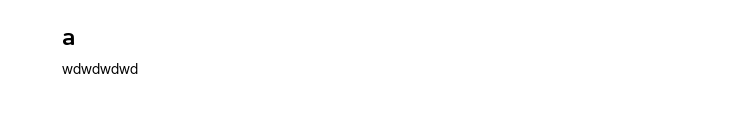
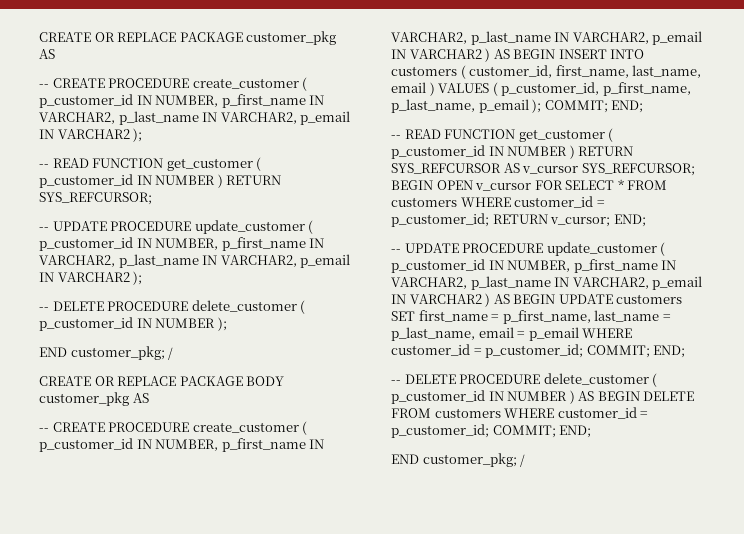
- a
- wdwdwdwd
+ CREATE OR REPLACE PACKAGE customer_pkg AS
+ -- CREATE PROCEDURE create_customer ( p_customer_id IN NUMBER, p_first_name IN VARCHAR2, p_last_name IN VARCHAR2, p_email IN VARCHAR2 );
+ -- READ FUNCTION get_customer ( p_customer_id IN NUMBER ) RETURN SYS_REFCURSOR;
+ -- UPDATE PROCEDURE update_customer ( p_customer_id IN NUMBER, p_first_name IN VARCHAR2, p_last_name IN VARCHAR2, p_email IN VARCHAR2 );
+ -- DELETE PROCEDURE delete_customer ( p_customer_id IN NUMBER );
+ END customer_pkg; /
+ CREATE OR REPLACE PACKAGE BODY customer_pkg AS
+ -- CREATE PROCEDURE create_customer ( p_customer_id IN NUMBER, p_first_name IN VARCHAR2, p_last_name IN VARCHAR2, p_email IN VARCHAR2 ) AS BEGIN INSERT INTO customers ( customer_id, first_name, last_name, email ) VALUES ( p_customer_id, p_first_name, p_last_name, p_email ); COMMIT; END;
+ -- READ FUNCTION get_customer ( p_customer_id IN NUMBER ) RETURN SYS_REFCURSOR AS v_cursor SYS_REFCURSOR; BEGIN OPEN v_cursor FOR SELECT * FROM customers WHERE customer_id = p_customer_id; RETURN v_cursor; END;
+ -- UPDATE PROCEDURE update_customer ( p_customer_id IN NUMBER, p_first_name IN VARCHAR2, p_last_name IN VARCHAR2, p_email IN VARCHAR2 ) AS BEGIN UPDATE customers SET first_name = p_first_name, last_name = p_last_name, email = p_email WHERE customer_id = p_customer_id; COMMIT; END;
+ -- DELETE PROCEDURE delete_customer ( p_customer_id IN NUMBER ) AS BEGIN DELETE FROM customers WHERE customer_id = p_customer_id; COMMIT; END;
+ END customer_pkg; /

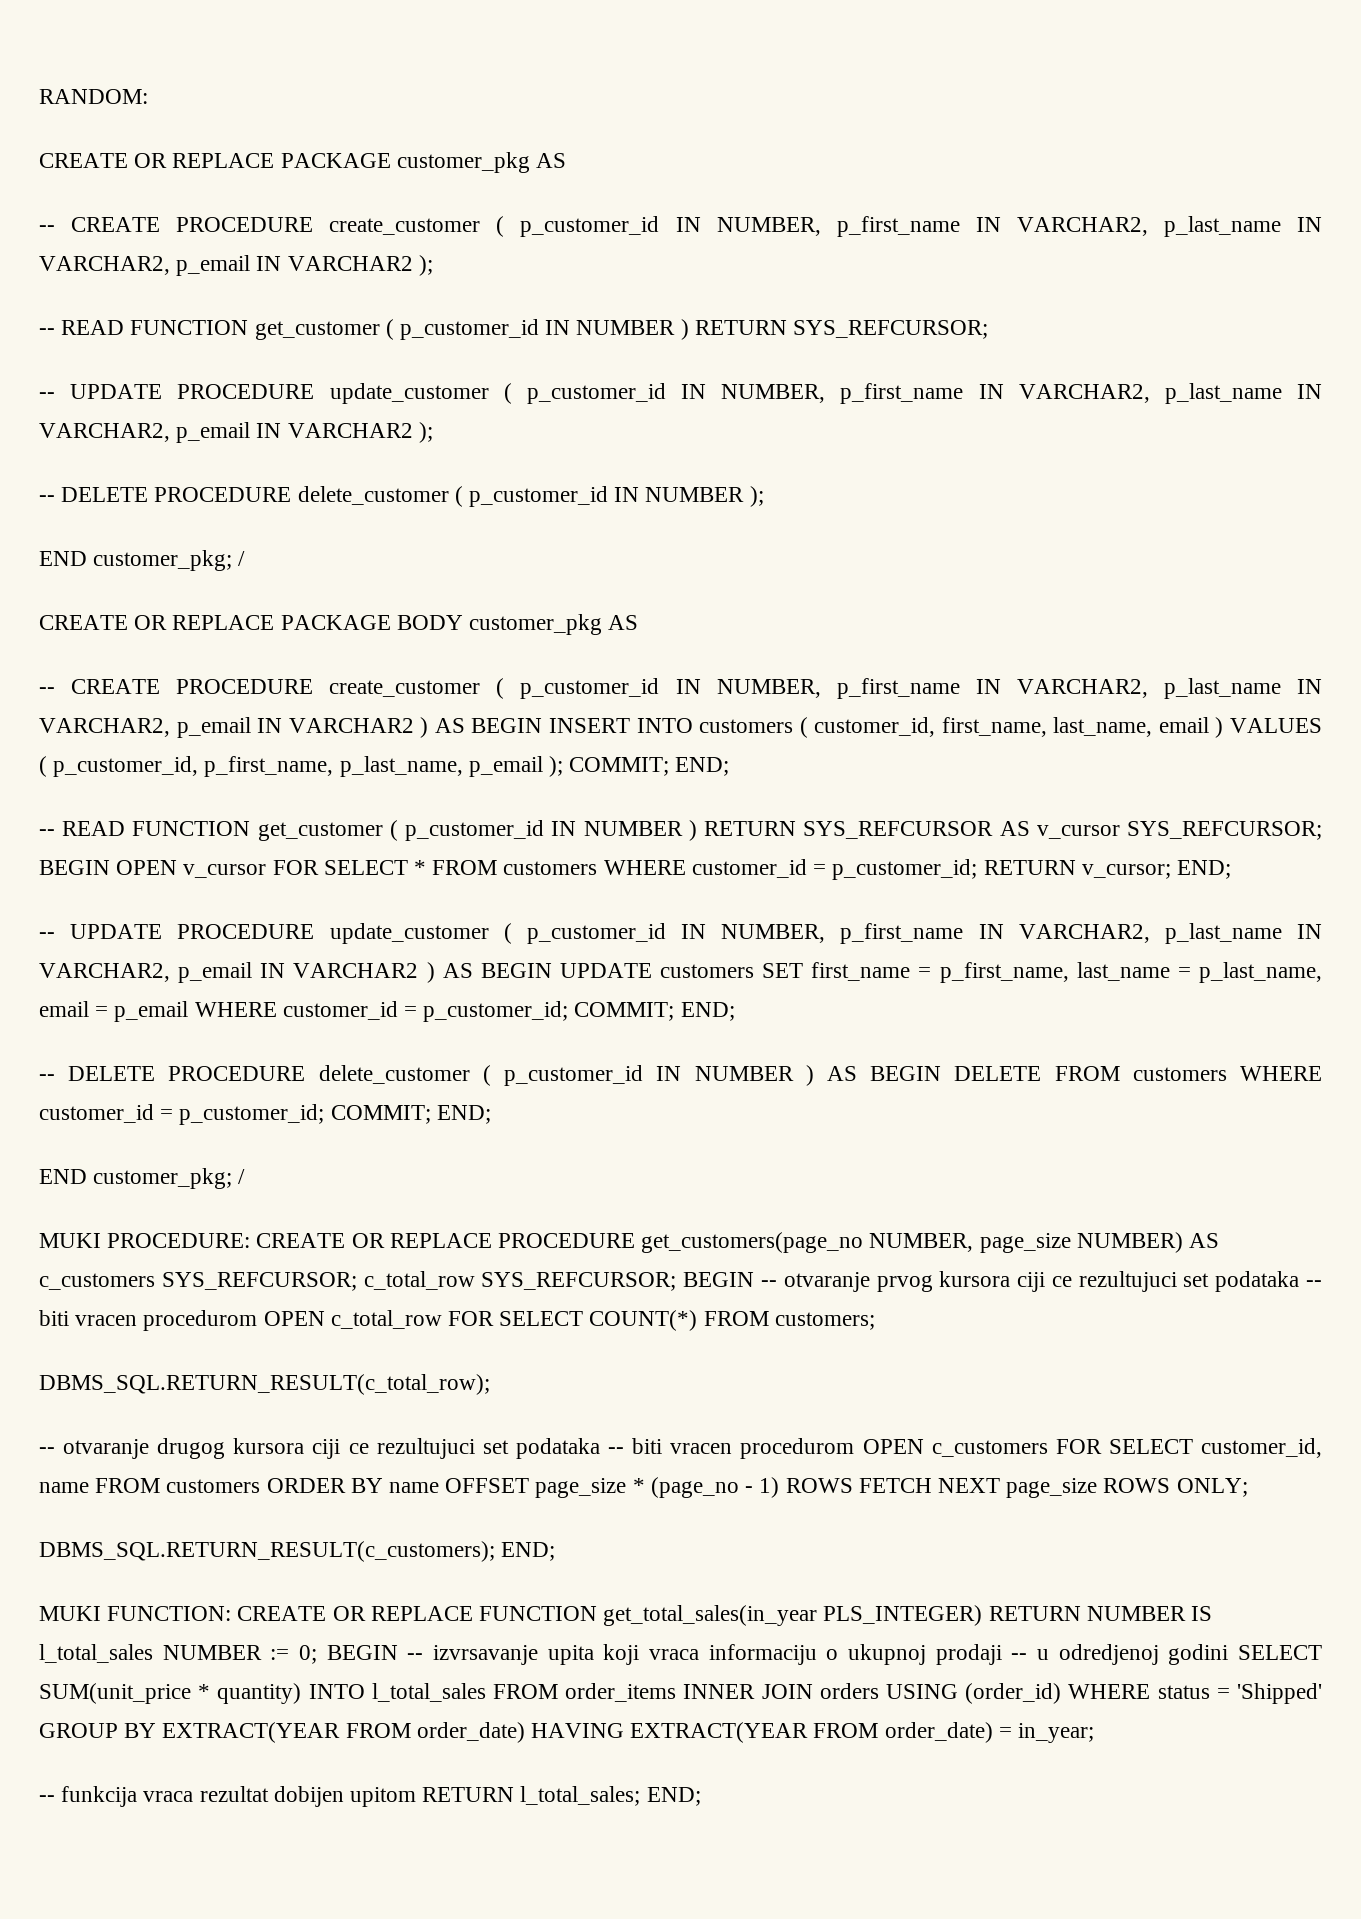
+ RANDOM:
+ MUKI PROCEDURE: CREATE OR REPLACE PROCEDURE get_customers(page_no NUMBER, page_size NUMBER) AS c_customers SYS_REFCURSOR; c_total_row SYS_REFCURSOR; BEGIN -- otvaranje prvog kursora ciji ce rezultujuci set podataka -- biti vracen procedurom OPEN c_total_row FOR SELECT COUNT(*) FROM customers;
+ DBMS_SQL.RETURN_RESULT(c_total_row);
+ -- otvaranje drugog kursora ciji ce rezultujuci set podataka -- biti vracen procedurom OPEN c_customers FOR SELECT customer_id, name FROM customers ORDER BY name OFFSET page_size * (page_no - 1) ROWS FETCH NEXT page_size ROWS ONLY;
+ DBMS_SQL.RETURN_RESULT(c_customers); END;
+ MUKI FUNCTION: CREATE OR REPLACE FUNCTION get_total_sales(in_year PLS_INTEGER) RETURN NUMBER IS l_total_sales NUMBER := 0; BEGIN -- izvrsavanje upita koji vraca informaciju o ukupnoj prodaji -- u odredjenoj godini SELECT SUM(unit_price * quantity) INTO l_total_sales FROM order_items INNER JOIN orders USING (order_id) WHERE status = 'Shipped' GROUP BY EXTRACT(YEAR FROM order_date) HAVING EXTRACT(YEAR FROM order_date) = in_year;
+ -- funkcija vraca rezultat dobijen upitom RETURN l_total_sales; END;

